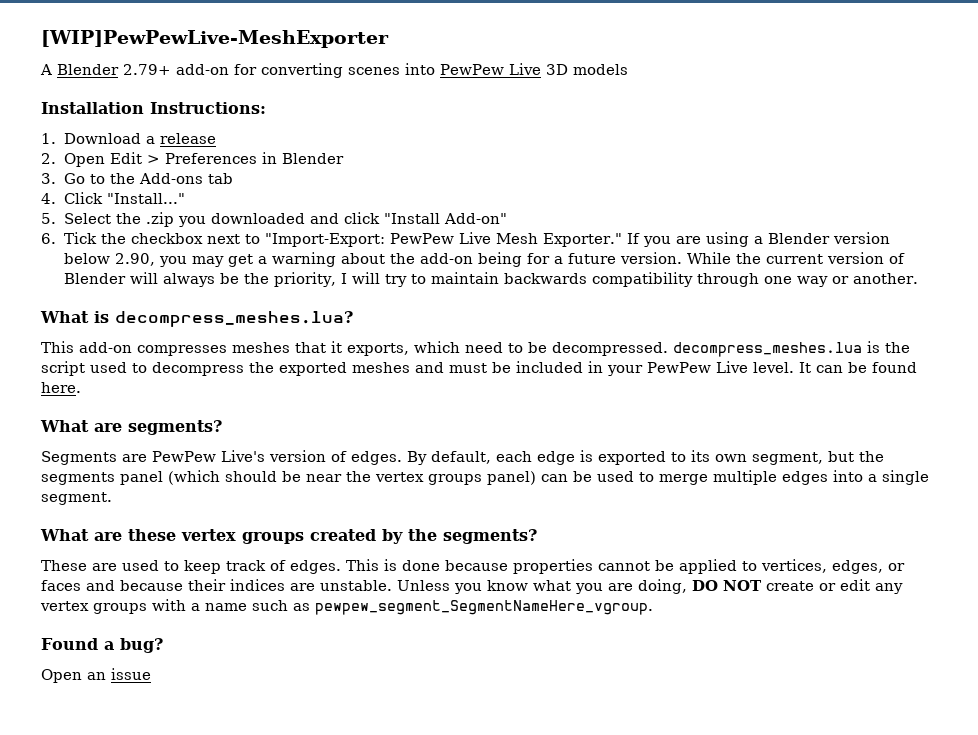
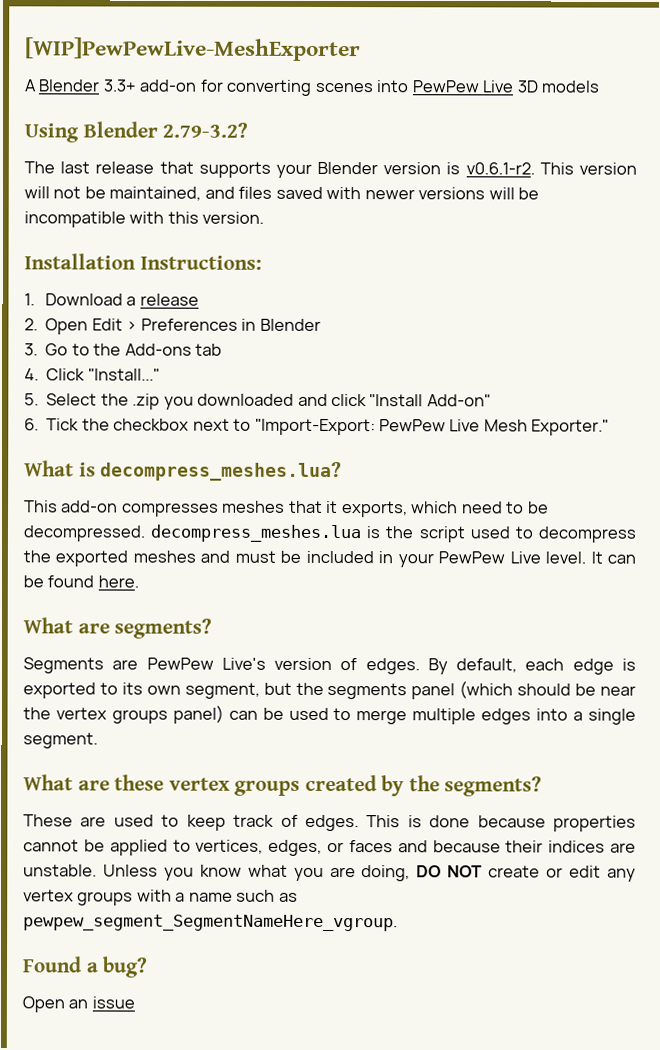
- A Blender 2.79+ add-on for converting scenes into PewPew Live 3D models
+ A Blender 3.3+ add-on for converting scenes into PewPew Live 3D models
+ Using Blender 2.79-3.2?
+ The last release that supports your Blender version is v0.6.1-r2. This version will not be maintained, and files saved with newer versions will be incompatible with this version.
- If you are using a Blender version below 2.90, you may get a warning about the add-on being for a future version. While the current version of Blender will always be the priority, I will try to maintain backwards compatibility through one way or another.

